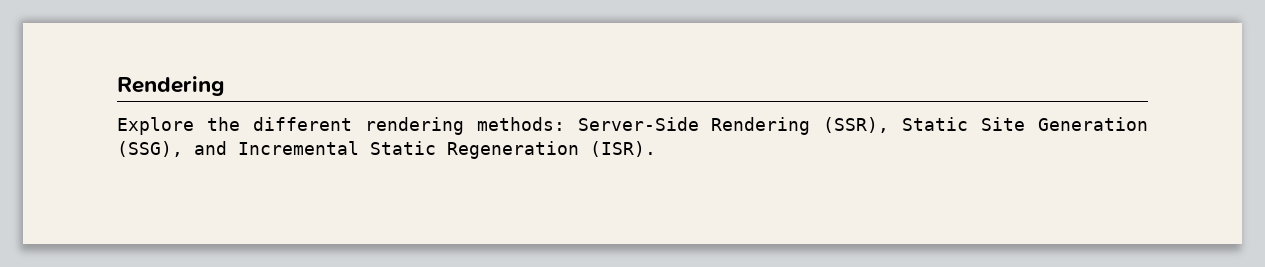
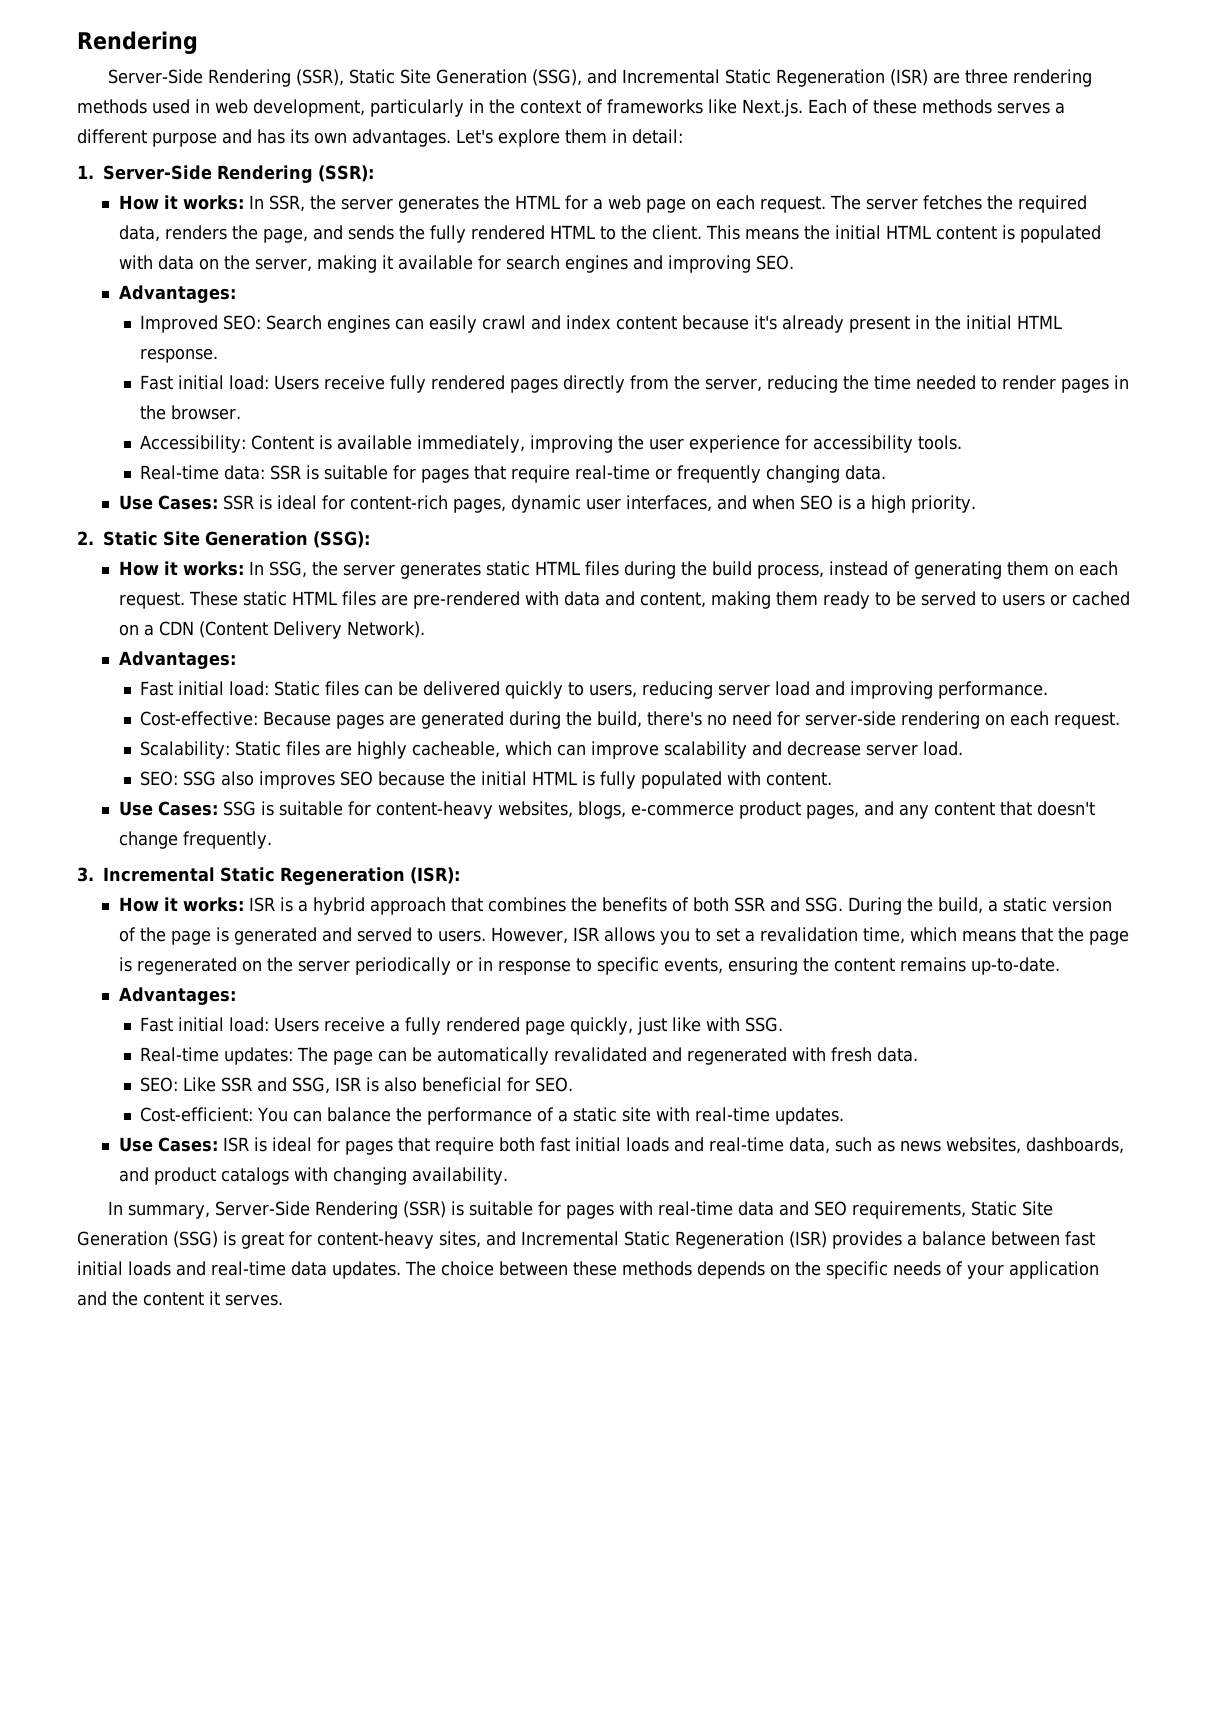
- Explore the different rendering methods: Server-Side Rendering (SSR), Static Site Generation (SSG), and Incremental Static Regeneration (ISR).
+ Server-Side Rendering (SSR), Static Site Generation (SSG), and Incremental Static Regeneration (ISR) are three rendering methods used in web development, particularly in the context of frameworks like Next.js. Each of these methods serves a different purpose and has its own advantages. Let's explore them in detail:
+ 1. Server-Side Rendering (SSR):
+ How it works: In SSR, the server generates the HTML for a web page on each request. The server fetches the required data, renders the page, and sends the fully rendered HTML to the client. This means the initial HTML content is populated with data on the server, making it available for search engines and improving SEO.
+ Advantages:
+ Improved SEO: Search engines can easily crawl and index content because it's already present in the initial HTML response.
+ Fast initial load: Users receive fully rendered pages directly from the server, reducing the time needed to render pages in the browser.
+ Accessibility: Content is available immediately, improving the user experience for accessibility tools.
+ Real-time data: SSR is suitable for pages that require real-time or frequently changing data.
+ Use Cases: SSR is ideal for content-rich pages, dynamic user interfaces, and when SEO is a high priority.
+ 2. Static Site Generation (SSG):
+ How it works: In SSG, the server generates static HTML files during the build process, instead of generating them on each request. These static HTML files are pre-rendered with data and content, making them ready to be served to users or cached on a CDN (Content Delivery Network).
+ Advantages:
+ Fast initial load: Static files can be delivered quickly to users, reducing server load and improving performance.
+ Cost-effective: Because pages are generated during the build, there's no need for server-side rendering on each request.
+ Scalability: Static files are highly cacheable, which can improve scalability and decrease server load.
+ SEO: SSG also improves SEO because the initial HTML is fully populated with content.
+ Use Cases: SSG is suitable for content-heavy websites, blogs, e-commerce product pages, and any content that doesn't change frequently.
+ 3. Incremental Static Regeneration (ISR):
+ How it works: ISR is a hybrid approach that combines the benefits of both SSR and SSG. During the build, a static version of the page is generated and served to users. However, ISR allows you to set a revalidation time, which means that the page is regenerated on the server periodically or in response to specific events, ensuring the content remains up-to-date.
+ Advantages:
+ Fast initial load: Users receive a fully rendered page quickly, just like with SSG.
+ Real-time updates: The page can be automatically revalidated and regenerated with fresh data.
+ SEO: Like SSR and SSG, ISR is also beneficial for SEO.
+ Cost-efficient: You can balance the performance of a static site with real-time updates.
+ Use Cases: ISR is ideal for pages that require both fast initial loads and real-time data, such as news websites, dashboards, and product catalogs with changing availability.
+ In summary, Server-Side Rendering (SSR) is suitable for pages with real-time data and SEO requirements, Static Site Generation (SSG) is great for content-heavy sites, and Incremental Static Regeneration (ISR) provides a balance between fast initial loads and real-time data updates. The choice between these methods depends on the specific needs of your application and the content it serves.

